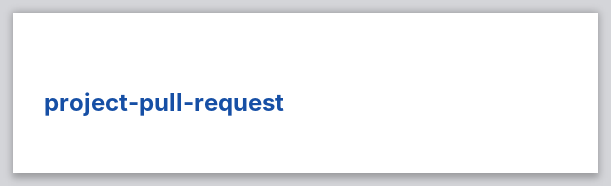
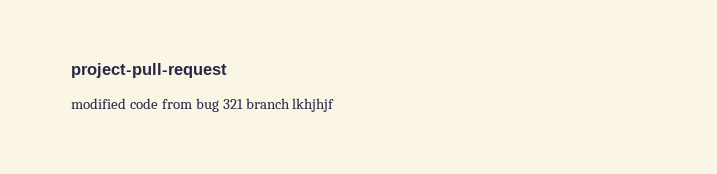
+ modified code from bug 321 branch lkhjhjf

